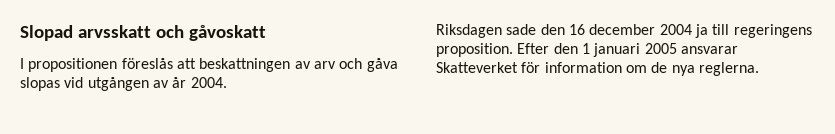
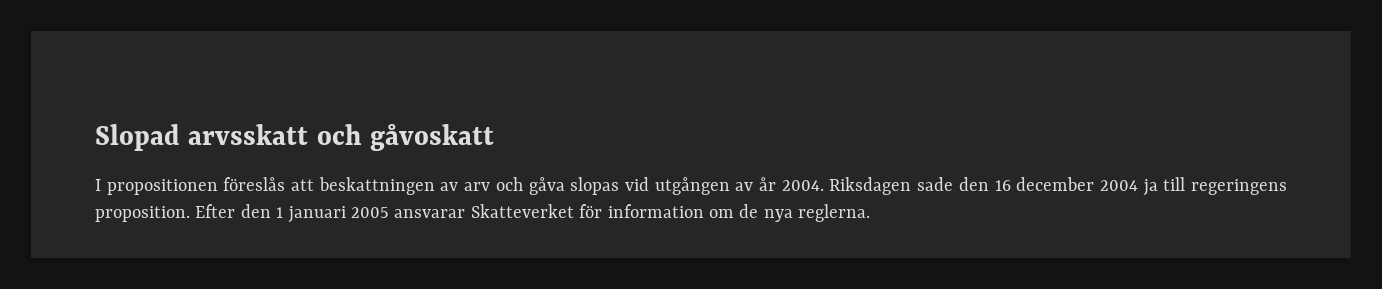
- I propositionen föreslås att beskattningen av arv och gåva slopas vid utgången av år 2004.
- Riksdagen sade den 16 december 2004 ja till regeringens proposition.
+ I propositionen föreslås att beskattningen av arv och gåva slopas vid utgången av år 2004. Riksdagen sade den 16 december 2004 ja till regeringens proposition.

